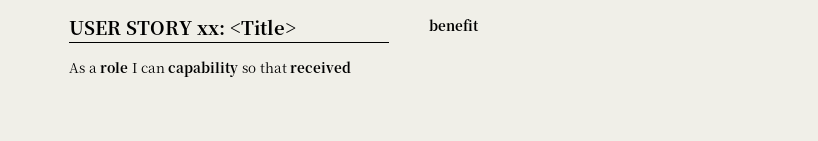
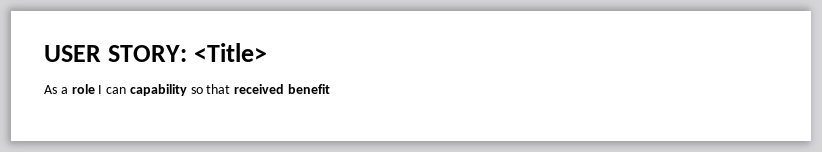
- USER STORY xx: <Title>
+ USER STORY: <Title>

